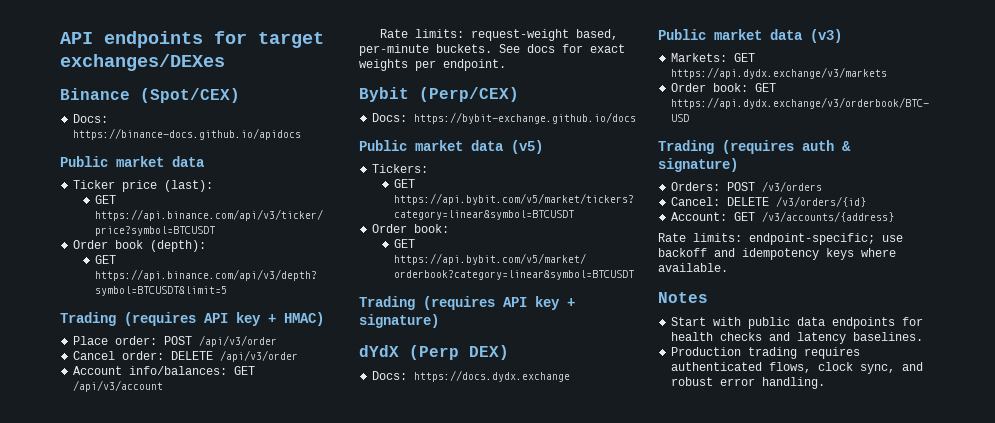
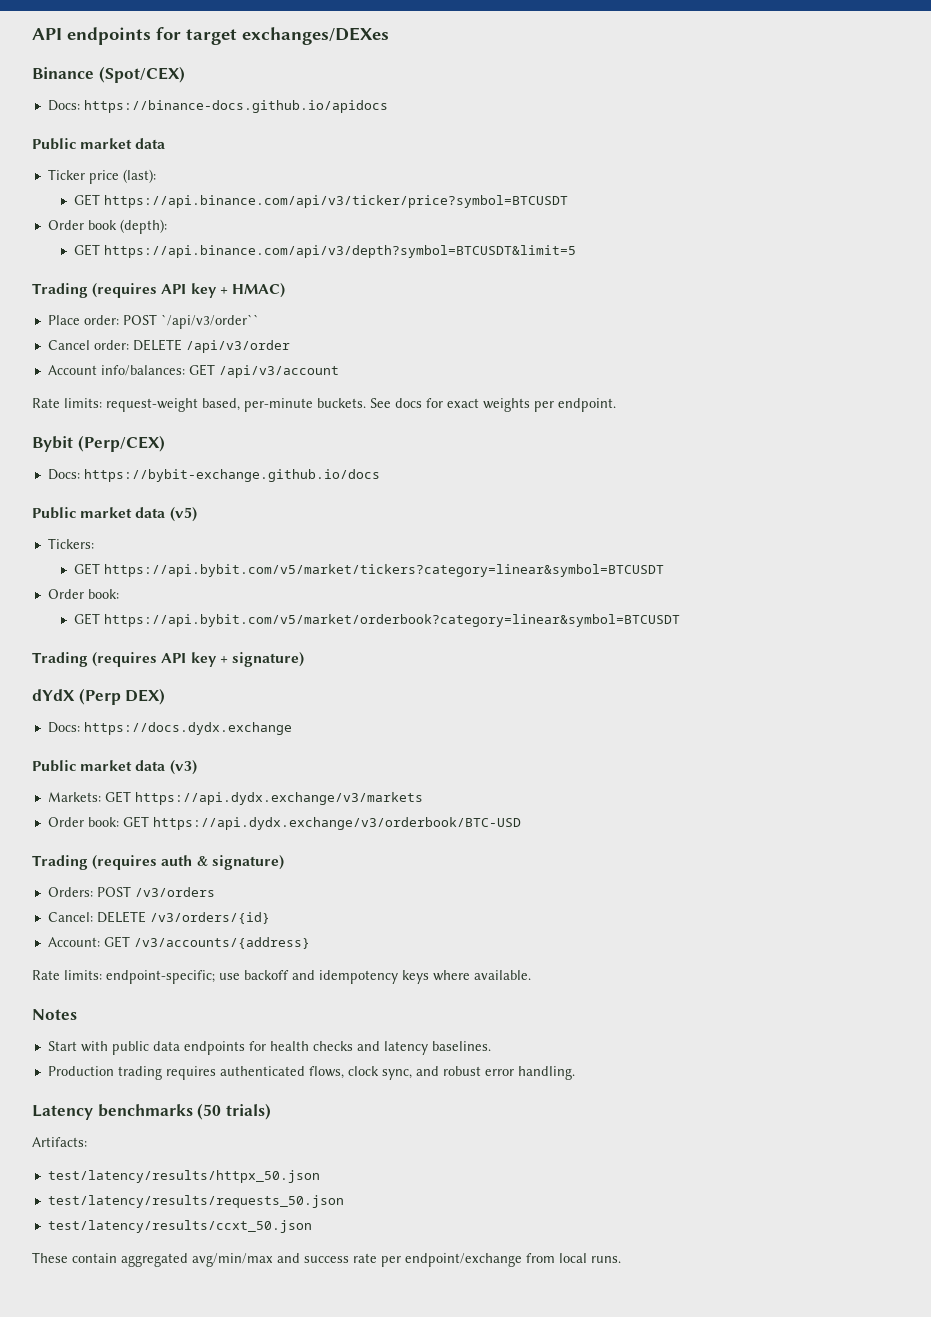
- Place order: POST /api/v3/order
+ Place order: POST `/api/v3/order``
+ Latency benchmarks (50 trials)
+ Artifacts:
+ test/latency/results/httpx_50.json
+ test/latency/results/requests_50.json
+ test/latency/results/ccxt_50.json
+ These contain aggregated avg/min/max and success rate per endpoint/exchange from local runs.

